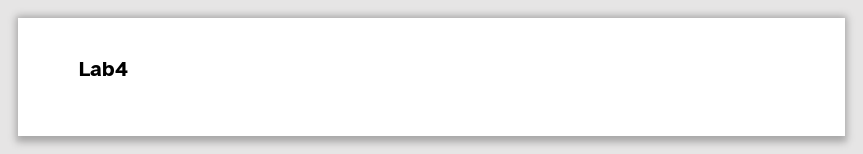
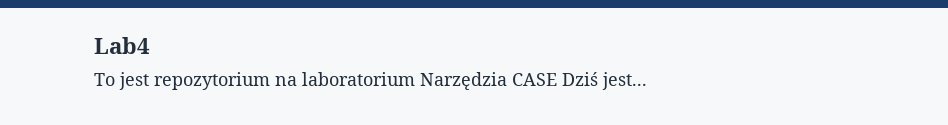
+ To jest repozytorium na laboratorium Narzędzia CASE Dziś jest...

